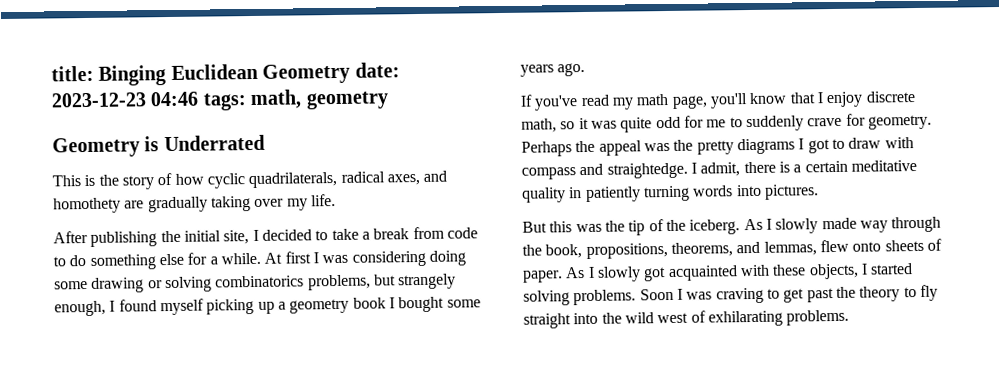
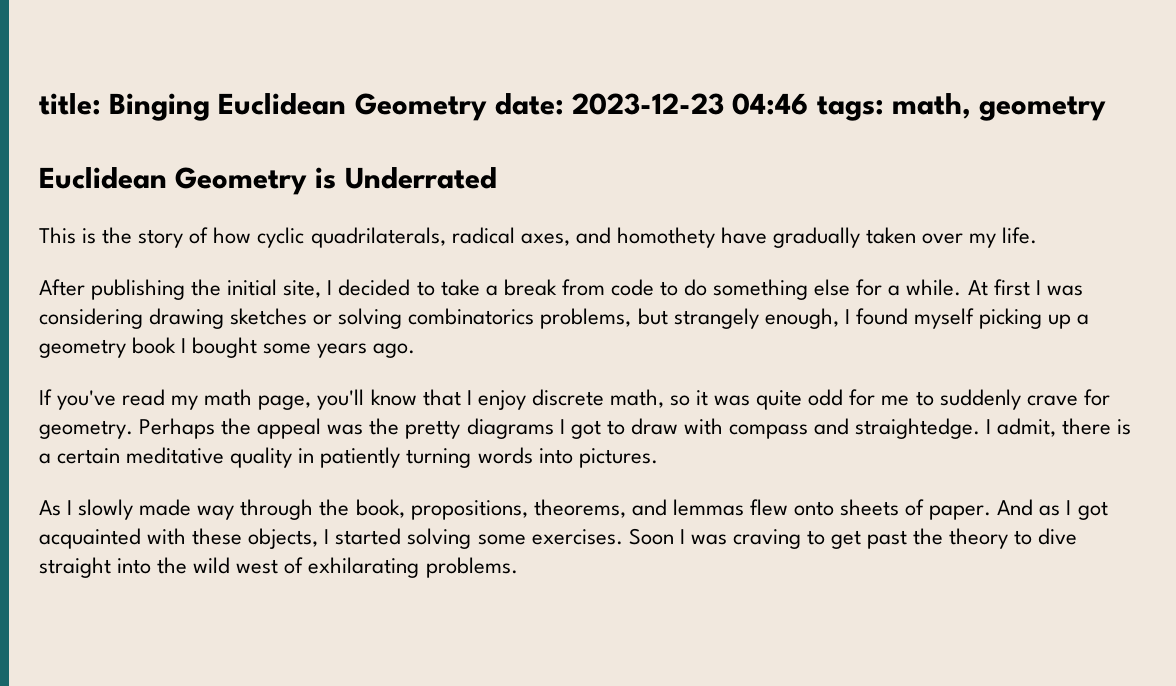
- Geometry is Underrated
+ Euclidean Geometry is Underrated
- This is the story of how cyclic quadrilaterals, radical axes, and homothety are gradually taking over my life.
+ This is the story of how cyclic quadrilaterals, radical axes, and homothety have gradually taken over my life.
- At first I was considering doing some drawing or solving combinatorics problems, but strangely enough, I found myself picking up a geometry book I bought some years ago.
+ At first I was considering drawing sketches or solving combinatorics problems, but strangely enough, I found myself picking up a geometry book I bought some years ago.
- But this was the tip of the iceberg. As I slowly made way through the book, propositions, theorems, and lemmas, flew onto sheets of paper.
+ As I slowly made way through the book, propositions, theorems, and lemmas flew onto sheets of paper.
- As I slowly got acquainted with these objects, I started solving problems.
+ And as I got acquainted with these objects, I started solving some exercises.
- Soon I was craving to get past the theory to fly straight into the wild west of exhilarating problems.
+ Soon I was craving to get past the theory to dive straight into the wild west of exhilarating problems.

